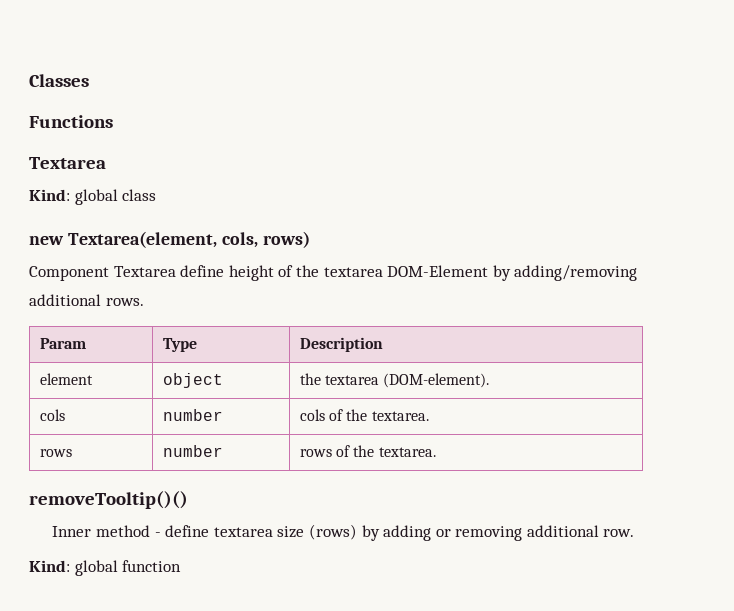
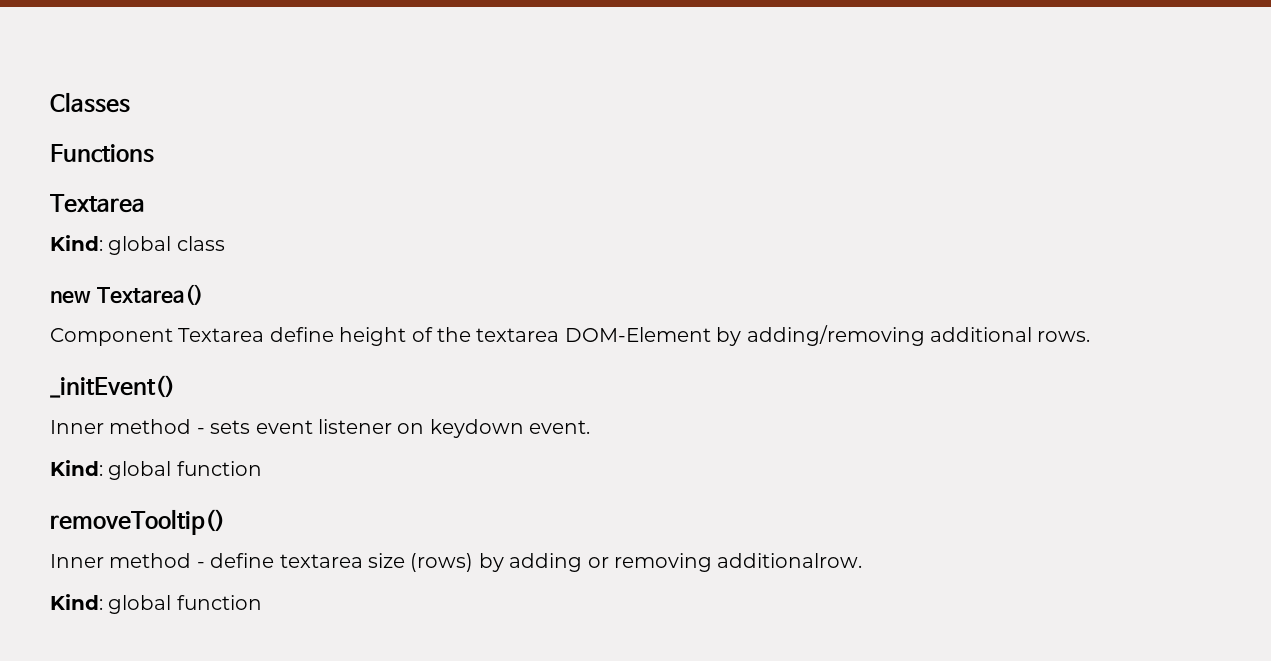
- new Textarea(element, cols, rows)
+ new Textarea()
- Param | Type | Description
- element | object | the textarea (DOM-element).
- cols | number | cols of the textarea.
- rows | number | rows of the textarea.
- removeTooltip()()
+ _initEvent()
+ Inner method - sets event listener on keydown event.
+ Kind: global function
+ removeTooltip()
- Inner method - define textarea size (rows) by adding or removing additional row.
+ Inner method - define textarea size (rows) by adding or removing additionalrow.

